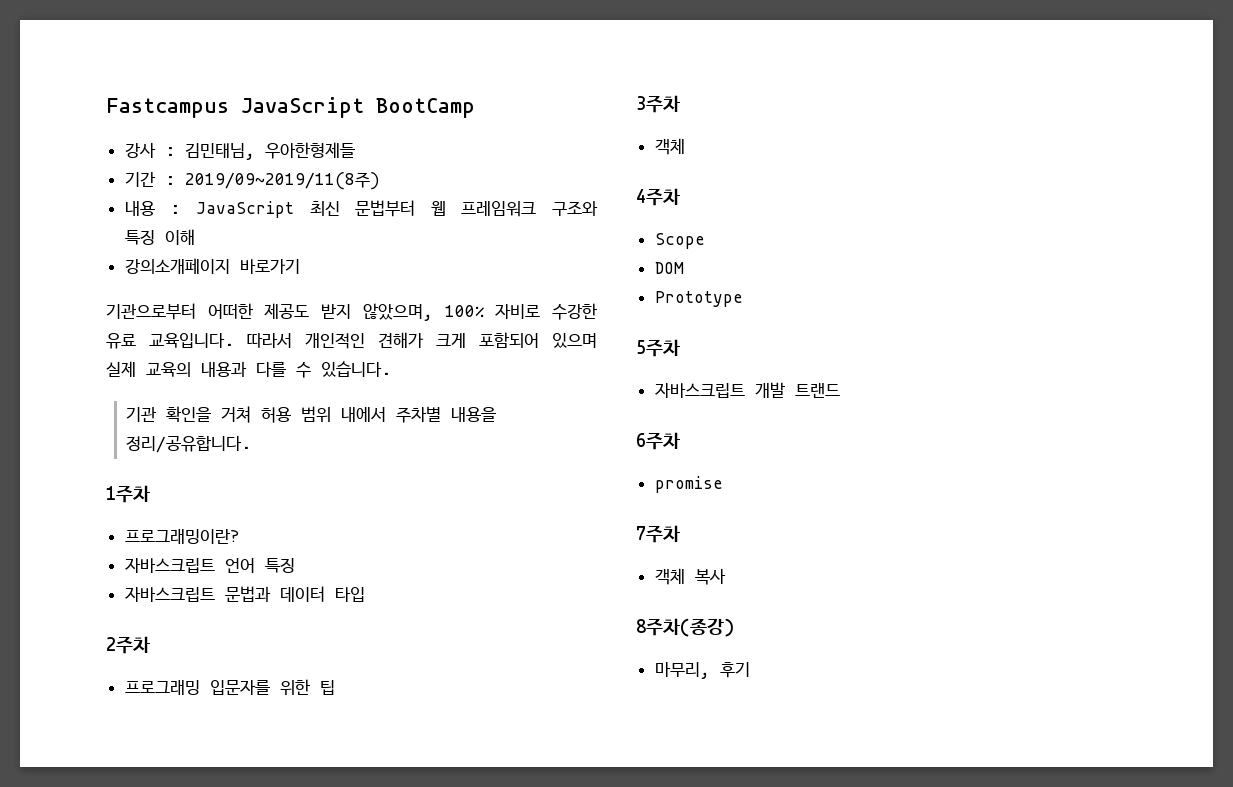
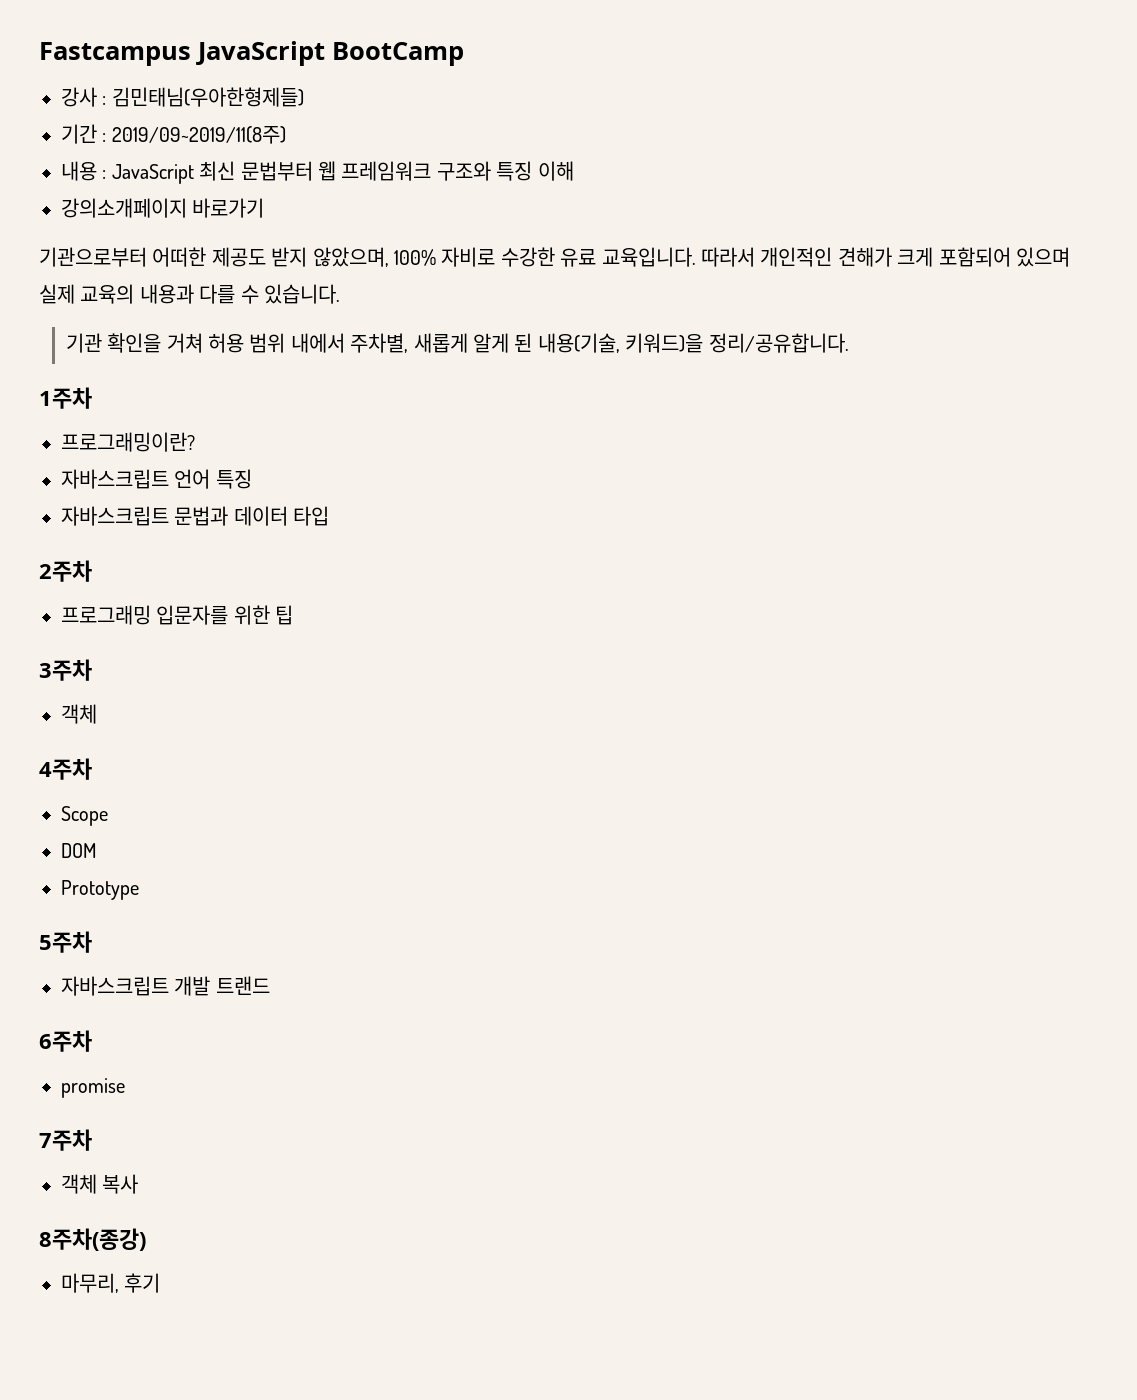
- 강사 : 김민태님, 우아한형제들
+ 강사 : 김민태님(우아한형제들)
- 기관 확인을 거쳐 허용 범위 내에서 주차별 내용을 정리/공유합니다.
+ 기관 확인을 거쳐 허용 범위 내에서 주차별, 새롭게 알게 된 내용(기술, 키워드)을 정리/공유합니다.

